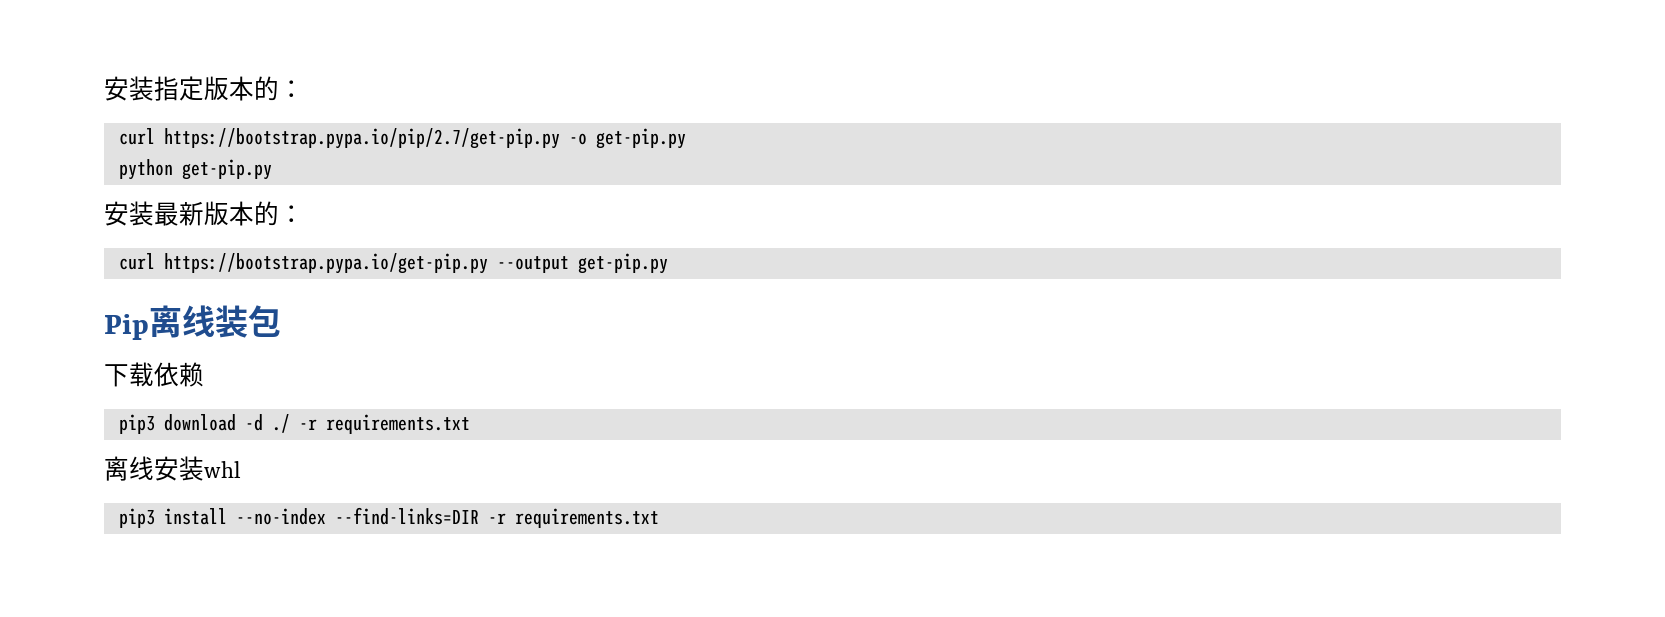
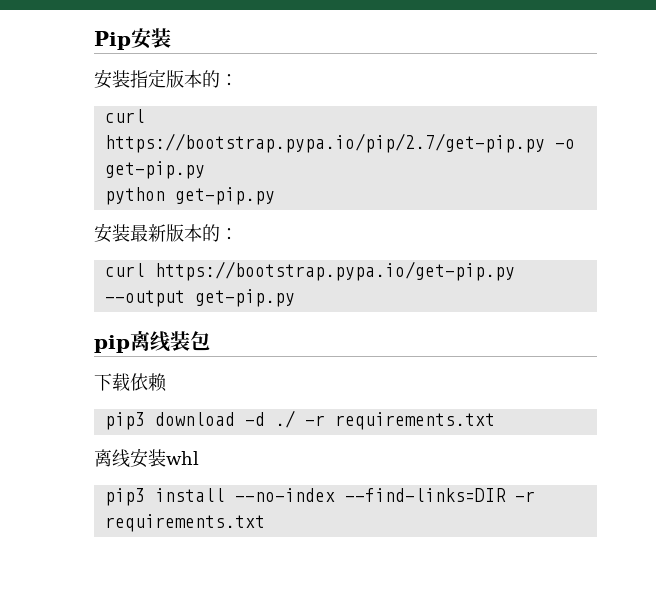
+ Pip安装
- Pip离线装包
+ pip离线装包

